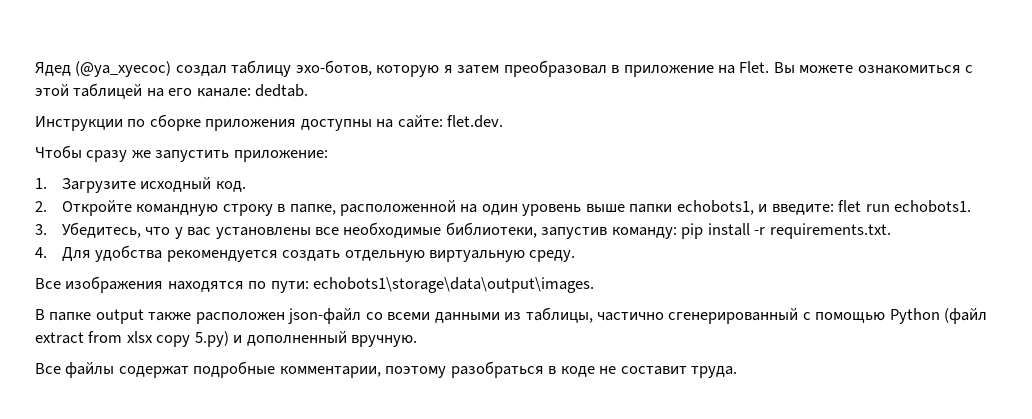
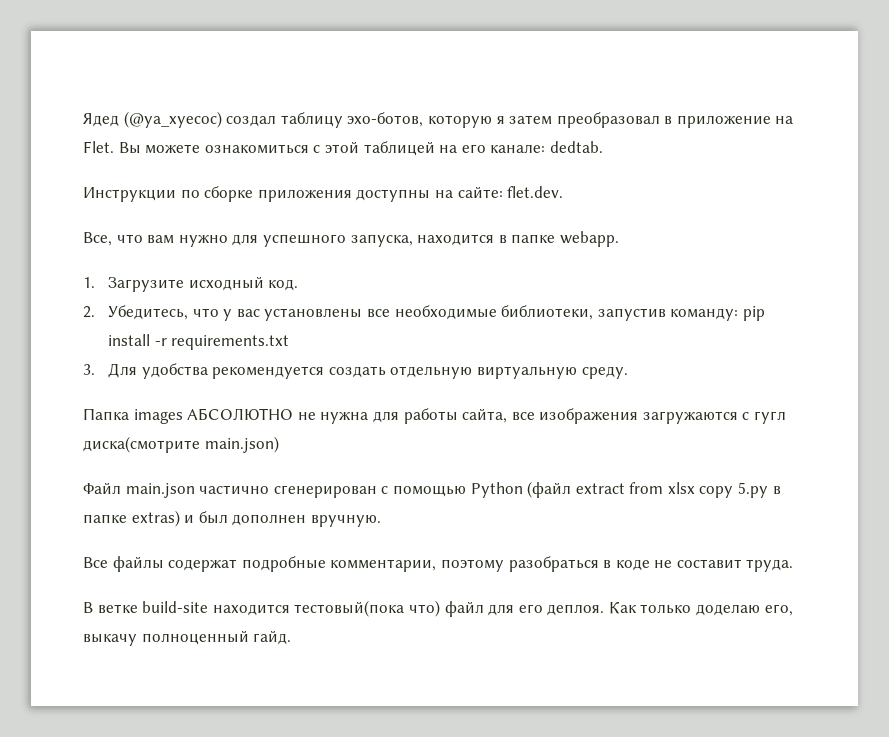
- Чтобы сразу же запустить приложение:
+ Все, что вам нужно для успешного запуска, находится в папке webapp.
  1. Загрузите исходный код.
- 2. Откройте командную строку в папке, расположенной на один уровень выше папки echobots1, и введите: flet run echobots1.
- 3. Убедитесь, что у вас установлены все необходимые библиотеки, запустив команду: pip install -r requirements.txt.
- 4. Для удобства рекомендуется создать отдельную виртуальную среду.
+ 2. Убедитесь, что у вас установлены все необходимые библиотеки, запустив команду: pip install -r requirements.txt
+ 3. Для удобства рекомендуется создать отдельную виртуальную среду.
- Все изображения находятся по пути: echobots1\storage\data\output\images.
- В папке output также расположен json-файл со всеми данными из таблицы, частично сгенерированный с помощью Python (файл extract from xlsx copy 5.py) и дополненный вручную.
+ Папка images АБСОЛЮТНО не нужна для работы сайта, все изображения загружаются с гугл диска(смотрите main.json)
+ Файл main.json частично сгенерирован с помощью Python (файл extract from xlsx copy 5.py в папке extras) и был дополнен вручную.
+ В ветке build-site находится тестовый(пока что) файл для его деплоя. Как только доделаю его, выкачу полноценный гайд.

